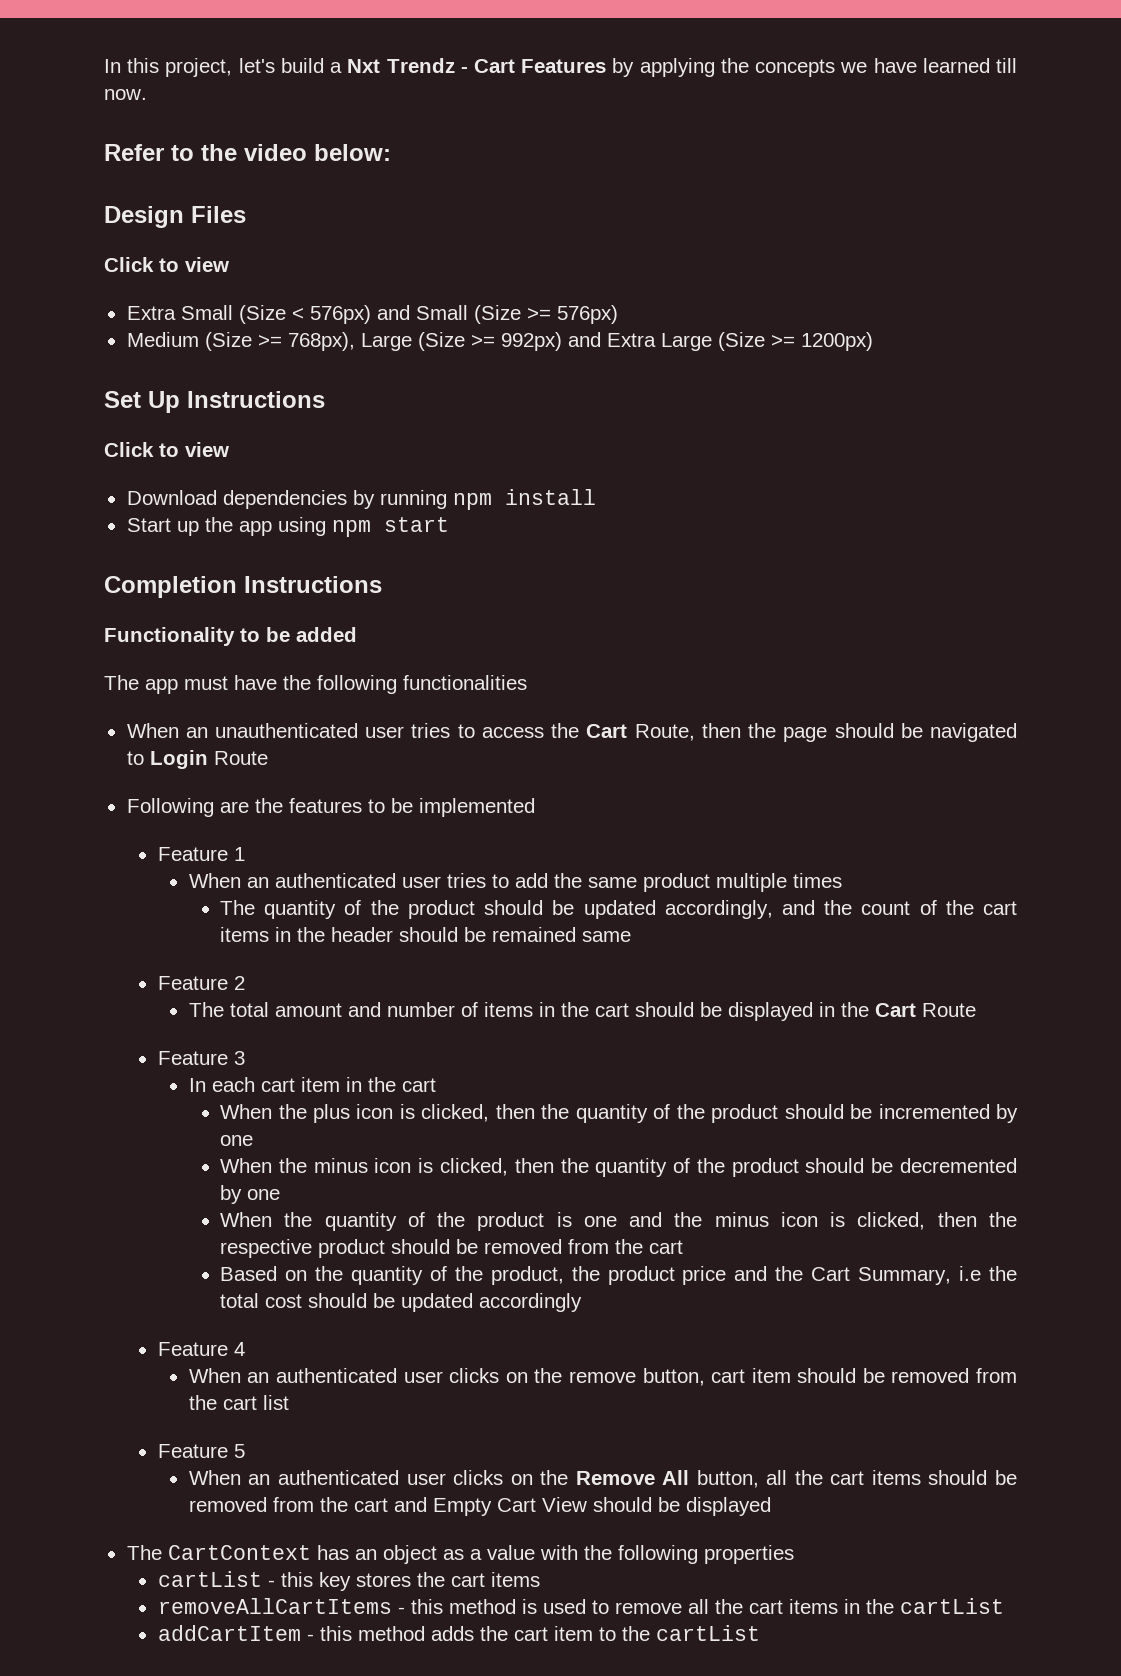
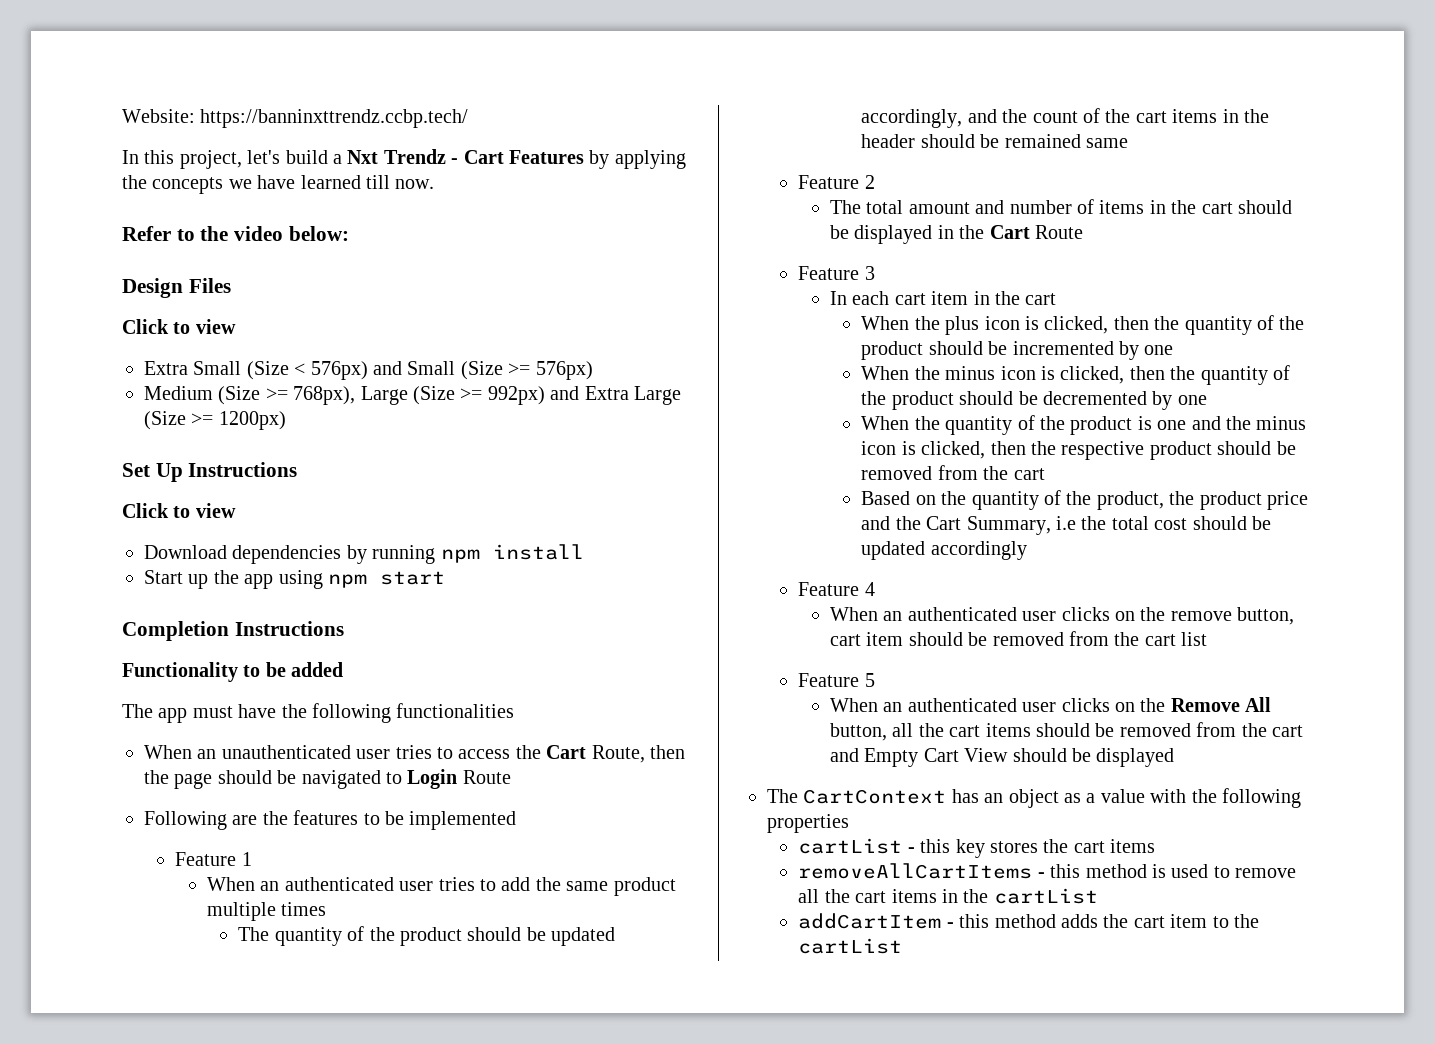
+ Website: https://banninxttrendz.ccbp.tech/

